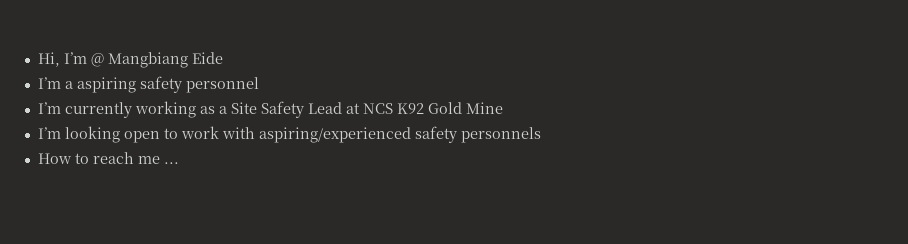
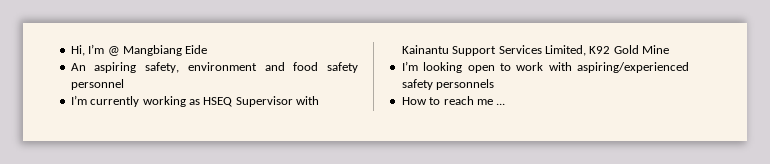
- I’m a aspiring safety personnel
+ An aspiring safety, environment and food safety personnel
- I’m currently working as a Site Safety Lead at NCS K92 Gold Mine
+ I’m currently working as HSEQ Supervisor with Kainantu Support Services Limited, K92 Gold Mine

